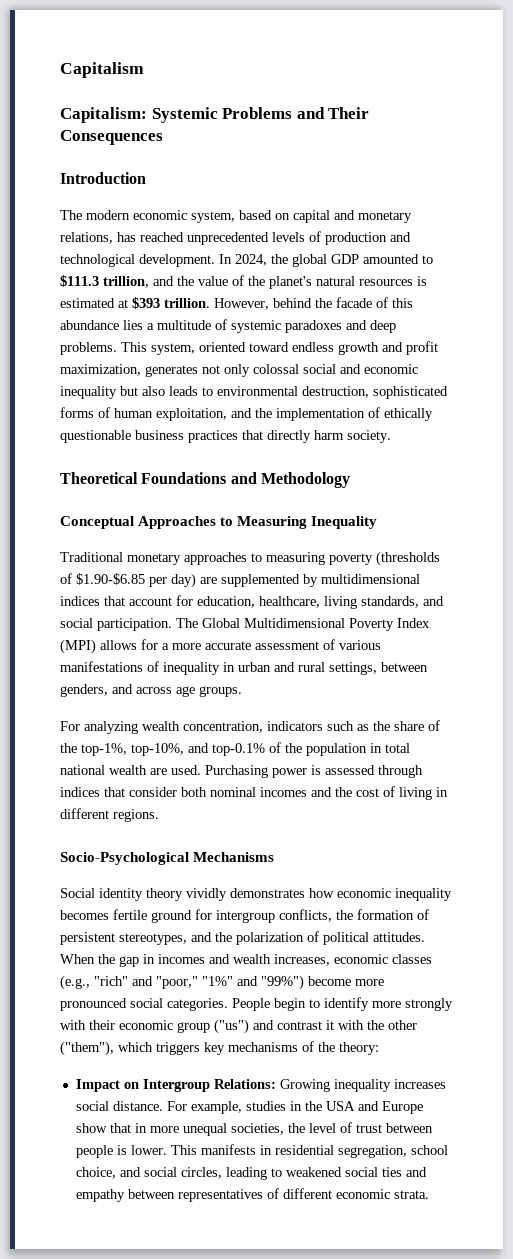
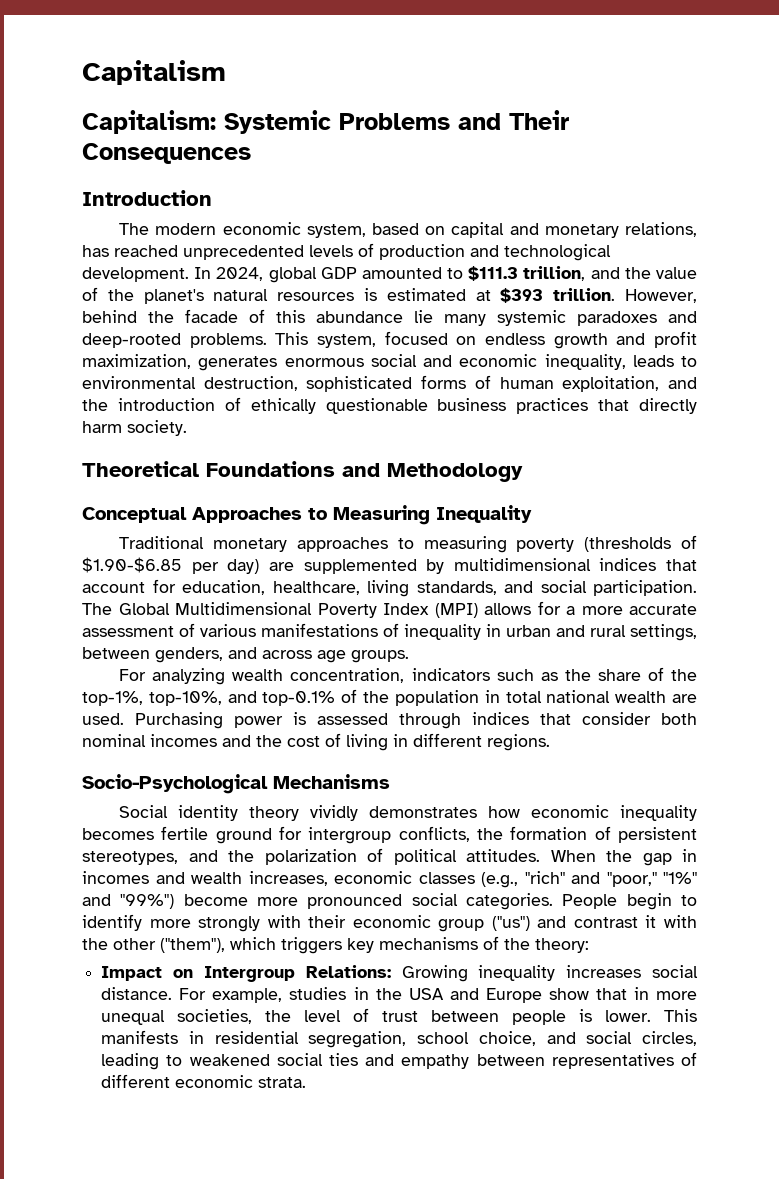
- In 2024, the global GDP amounted to $111.3 trillion, and the value of the planet's natural resources is estimated at $393 trillion.
+ In 2024, global GDP amounted to $111.3 trillion, and the value of the planet's natural resources is estimated at $393 trillion.
- However, behind the facade of this abundance lies a multitude of systemic paradoxes and deep problems.
+ However, behind the facade of this abundance lie many systemic paradoxes and deep-rooted problems.
- This system, oriented toward endless growth and profit maximization, generates not only colossal social and economic inequality but also leads to environmental destruction, sophisticated forms of human exploitation, and the implementation of ethically questionable business practices that directly harm society.
+ This system, focused on endless growth and profit maximization, generates enormous social and economic inequality, leads to environmental destruction, sophisticated forms of human exploitation, and the introduction of ethically questionable business practices that directly harm society.

